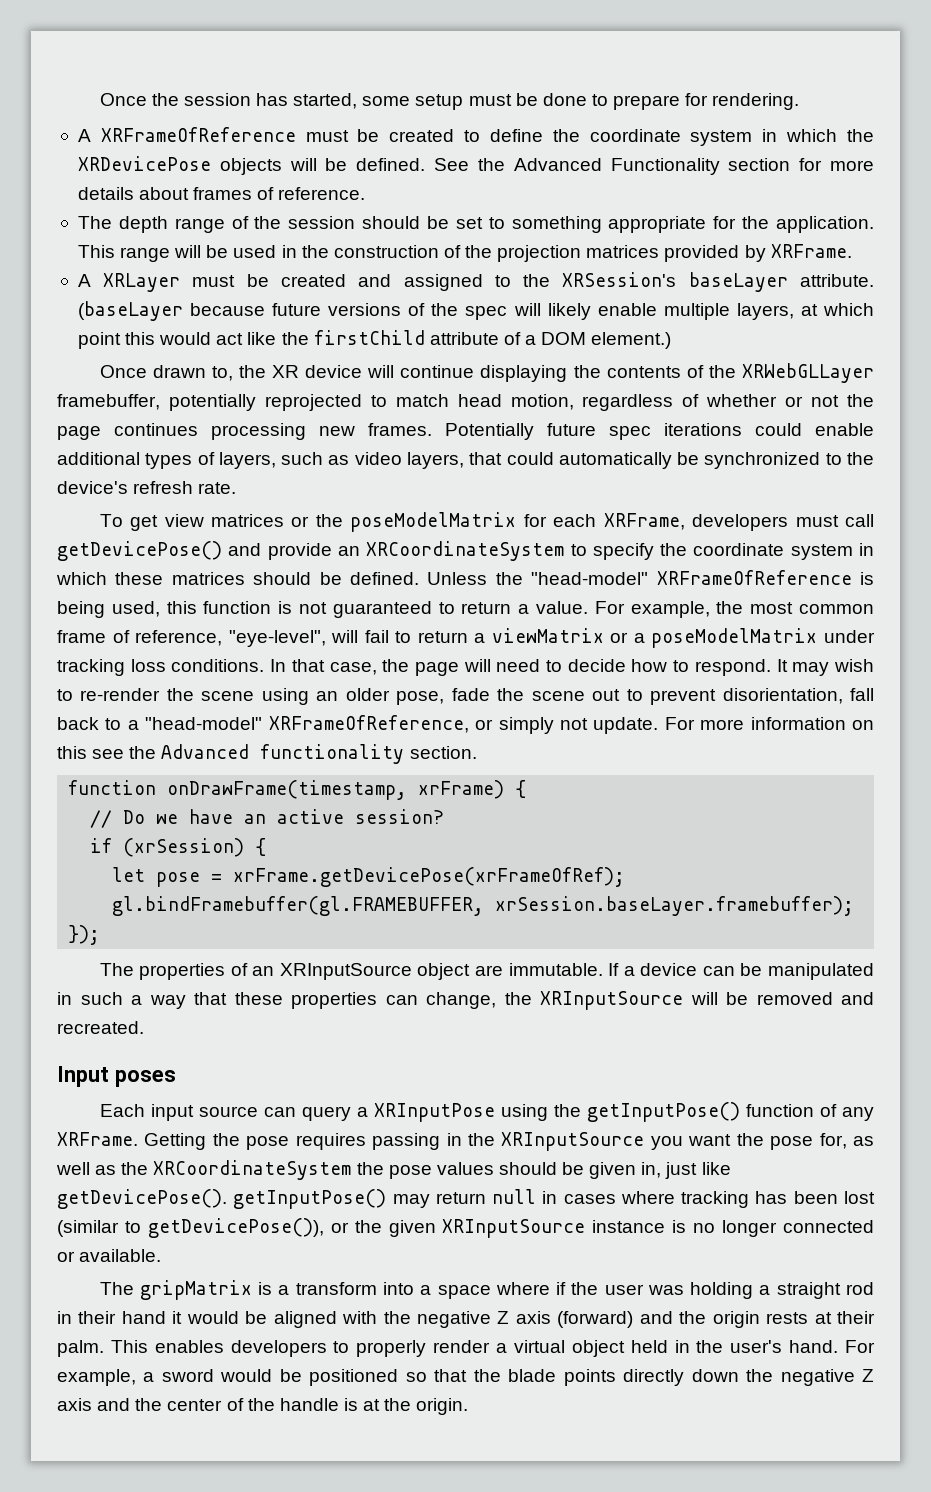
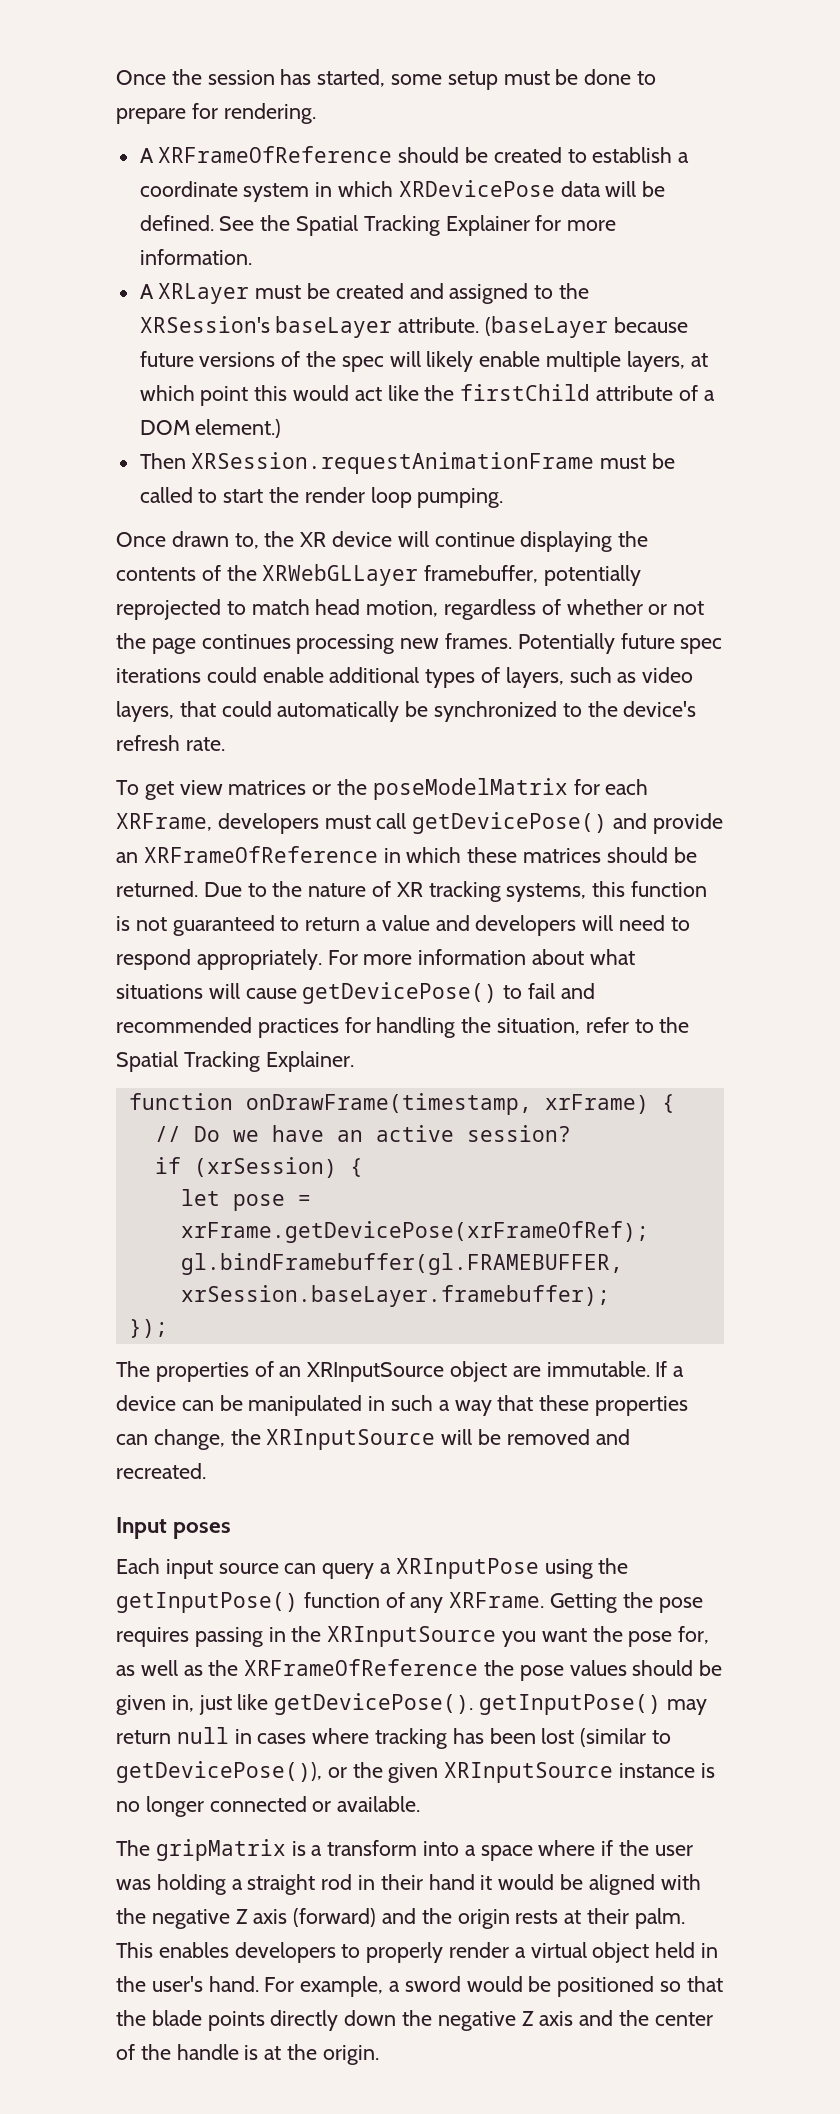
- A XRFrameOfReference must be created to define the coordinate system in which the XRDevicePose objects will be defined.
+ A XRFrameOfReference should be created to establish a coordinate system in which XRDevicePose data will be defined.
- See the Advanced Functionality section for more details about frames of reference.
- The depth range of the session should be set to something appropriate for the application. This range will be used in the construction of the projection matrices provided by XRFrame.
+ See the Spatial Tracking Explainer for more information.
+ Then XRSession.requestAnimationFrame must be called to start the render loop pumping.
- To get view matrices or the poseModelMatrix for each XRFrame, developers must call getDevicePose() and provide an XRCoordinateSystem to specify the coordinate system in which these matrices should be defined. Unless the "head-model" XRFrameOfReference is being used, this function is not guaranteed to return a value. For example, the most common frame of reference, "eye-level", will fail to return a viewMatrix or a poseModelMatrix under tracking loss conditions. In that case, the page will need to decide how to respond. It may wish to re-render the scene using an older pose, fade the scene out to prevent disorientation, fall back to a "head-model" XRFrameOfReference, or simply not update. For more information on this see the Advanced functionality section.
+ To get view matrices or the poseModelMatrix for each XRFrame, developers must call getDevicePose() and provide an XRFrameOfReference in which these matrices should be returned. Due to the nature of XR tracking systems, this function is not guaranteed to return a value and developers will need to respond appropriately. For more information about what situations will cause getDevicePose() to fail and recommended practices for handling the situation, refer to the Spatial Tracking Explainer.
- Getting the pose requires passing in the XRInputSource you want the pose for, as well as the XRCoordinateSystem the pose values should be given in, just like getDevicePose(). getInputPose() may return null in cases where tracking has been lost (similar to getDevicePose()), or the given XRInputSource instance is no longer connected or available.
+ Getting the pose requires passing in the XRInputSource you want the pose for, as well as the XRFrameOfReference the pose values should be given in, just like getDevicePose(). getInputPose() may return null in cases where tracking has been lost (similar to getDevicePose()), or the given XRInputSource instance is no longer connected or available.

